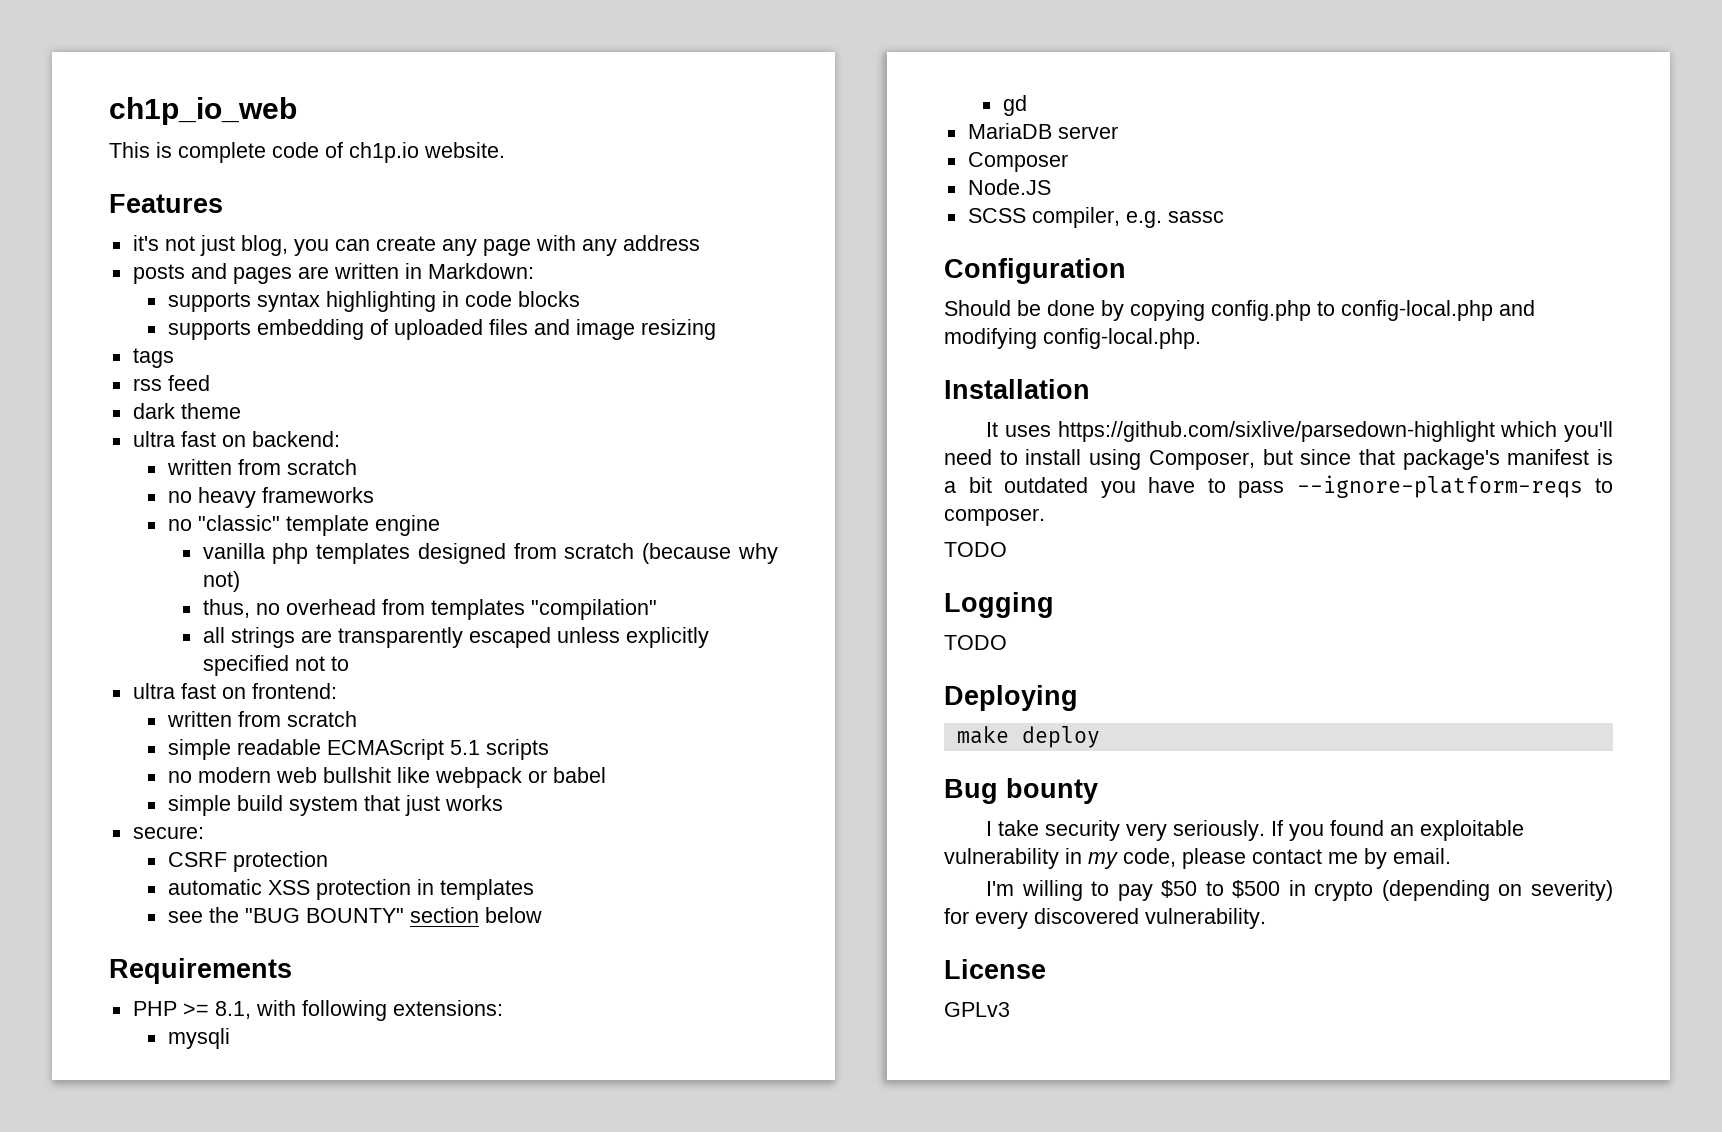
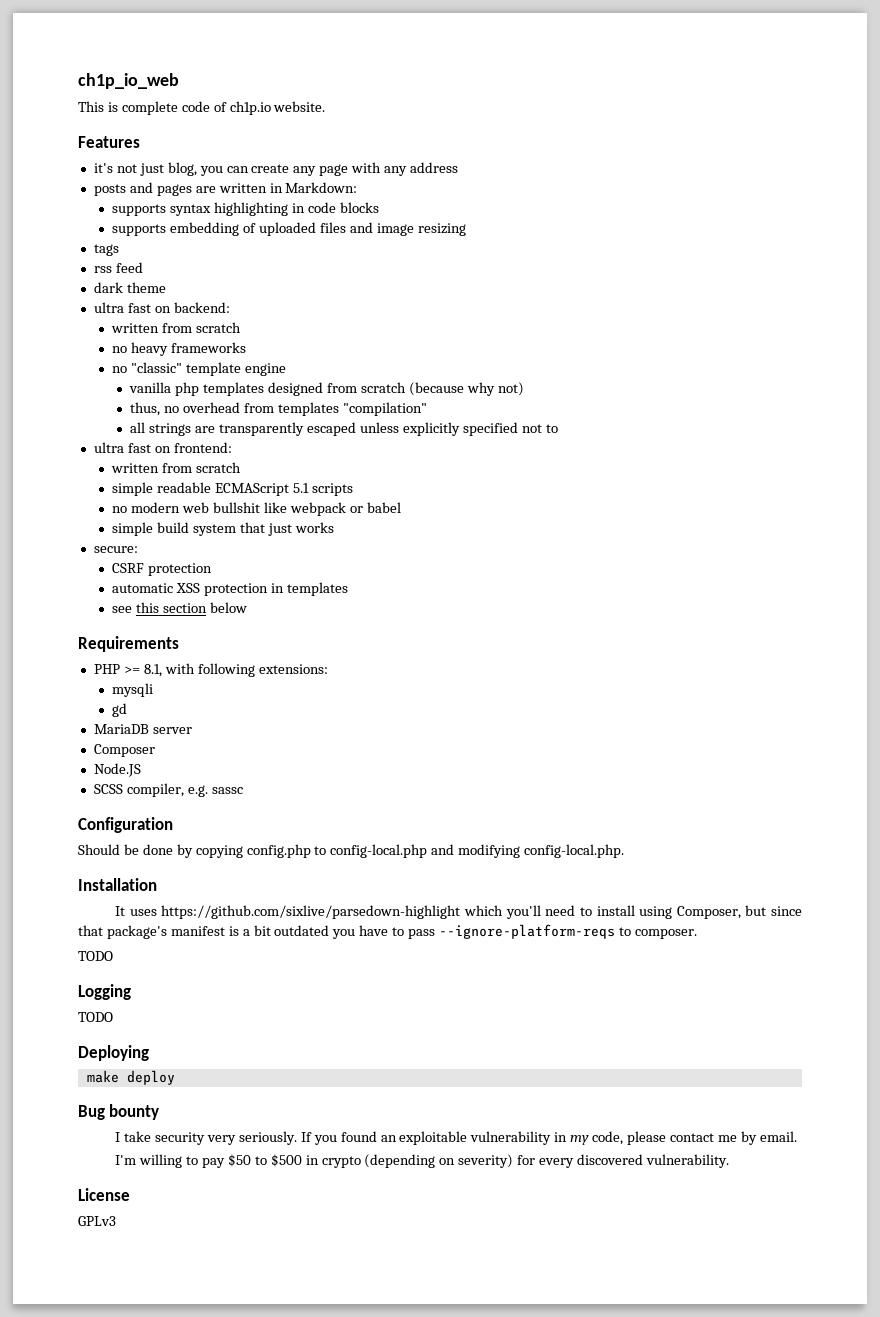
- see the "BUG BOUNTY" section below
+ see this section below

